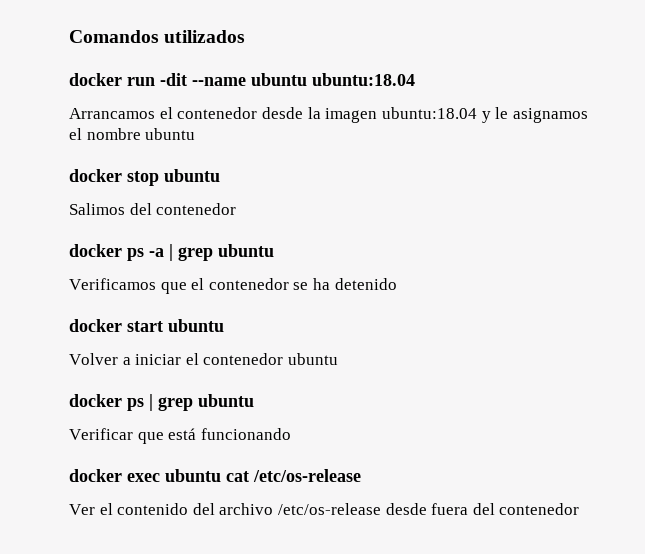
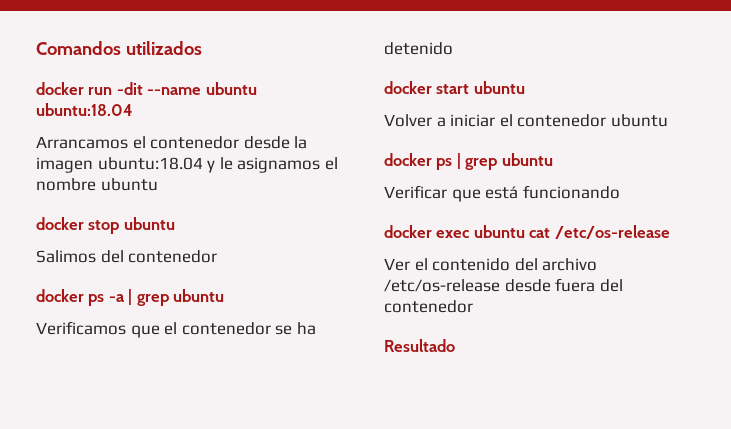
+ Resultado

